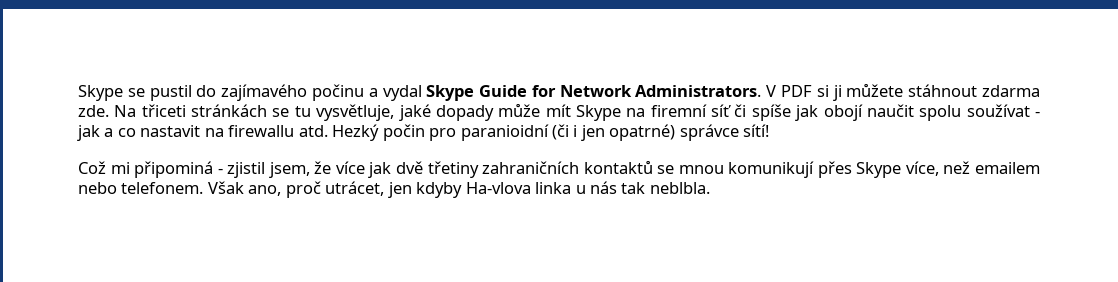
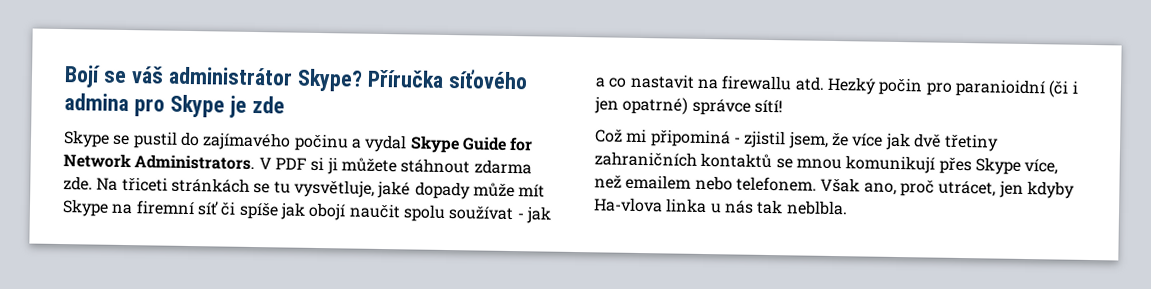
+ Bojí se váš administrátor Skype? Příručka síťového admina pro Skype je zde

